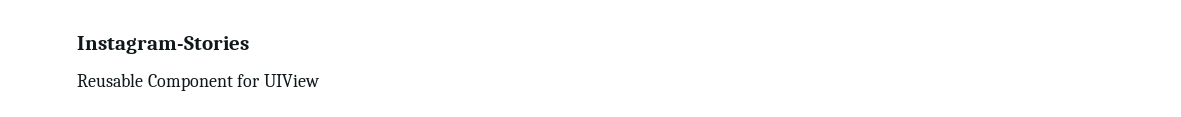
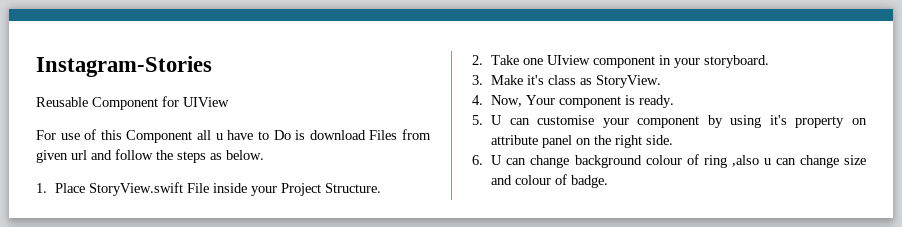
+ For use of this Component all u have to Do is download Files from given url and follow the steps as below.
+ 1. Place StoryView.swift File inside your Project Structure.
+ 2. Take one UIview component in your storyboard.
+ 3. Make it's class as StoryView.
+ 4. Now, Your component is ready.
+ 5. U can customise your component by using it's property on attribute panel on the right side.
+ 6. U can change background colour of ring ,also u can change size and colour of badge.

